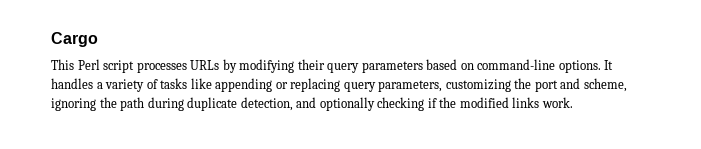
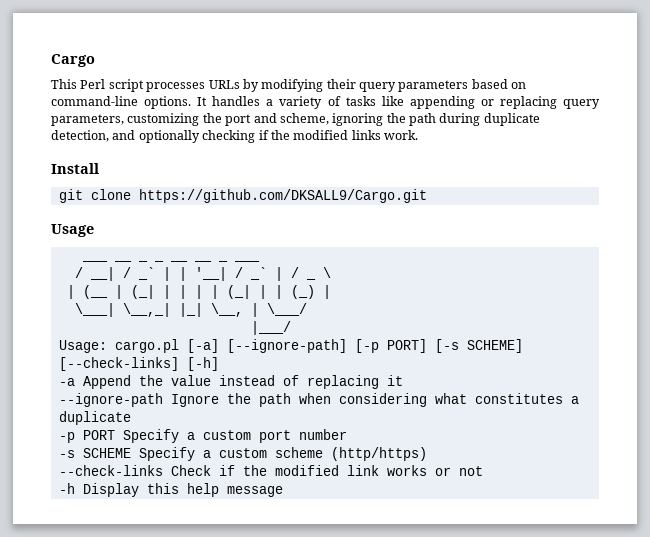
+ Install
+ git clone https://github.com/DKSALL9/Cargo.git
+ Usage
+ ___ __ _ _ __ __ _ ___
+ / __| / _` | | '__| / _` | / _ \
+ | (__ | (_| | | | | (_| | | (_) |
+ \___| \__,_| |_| \__, | \___/
+ |___/
+ Usage: cargo.pl [-a] [--ignore-path] [-p PORT] [-s SCHEME] [--check-links] [-h]
+ -a Append the value instead of replacing it
+ --ignore-path Ignore the path when considering what constitutes a duplicate
+ -p PORT Specify a custom port number
+ -s SCHEME Specify a custom scheme (http/https)
+ --check-links Check if the modified link works or not
+ -h Display this help message

